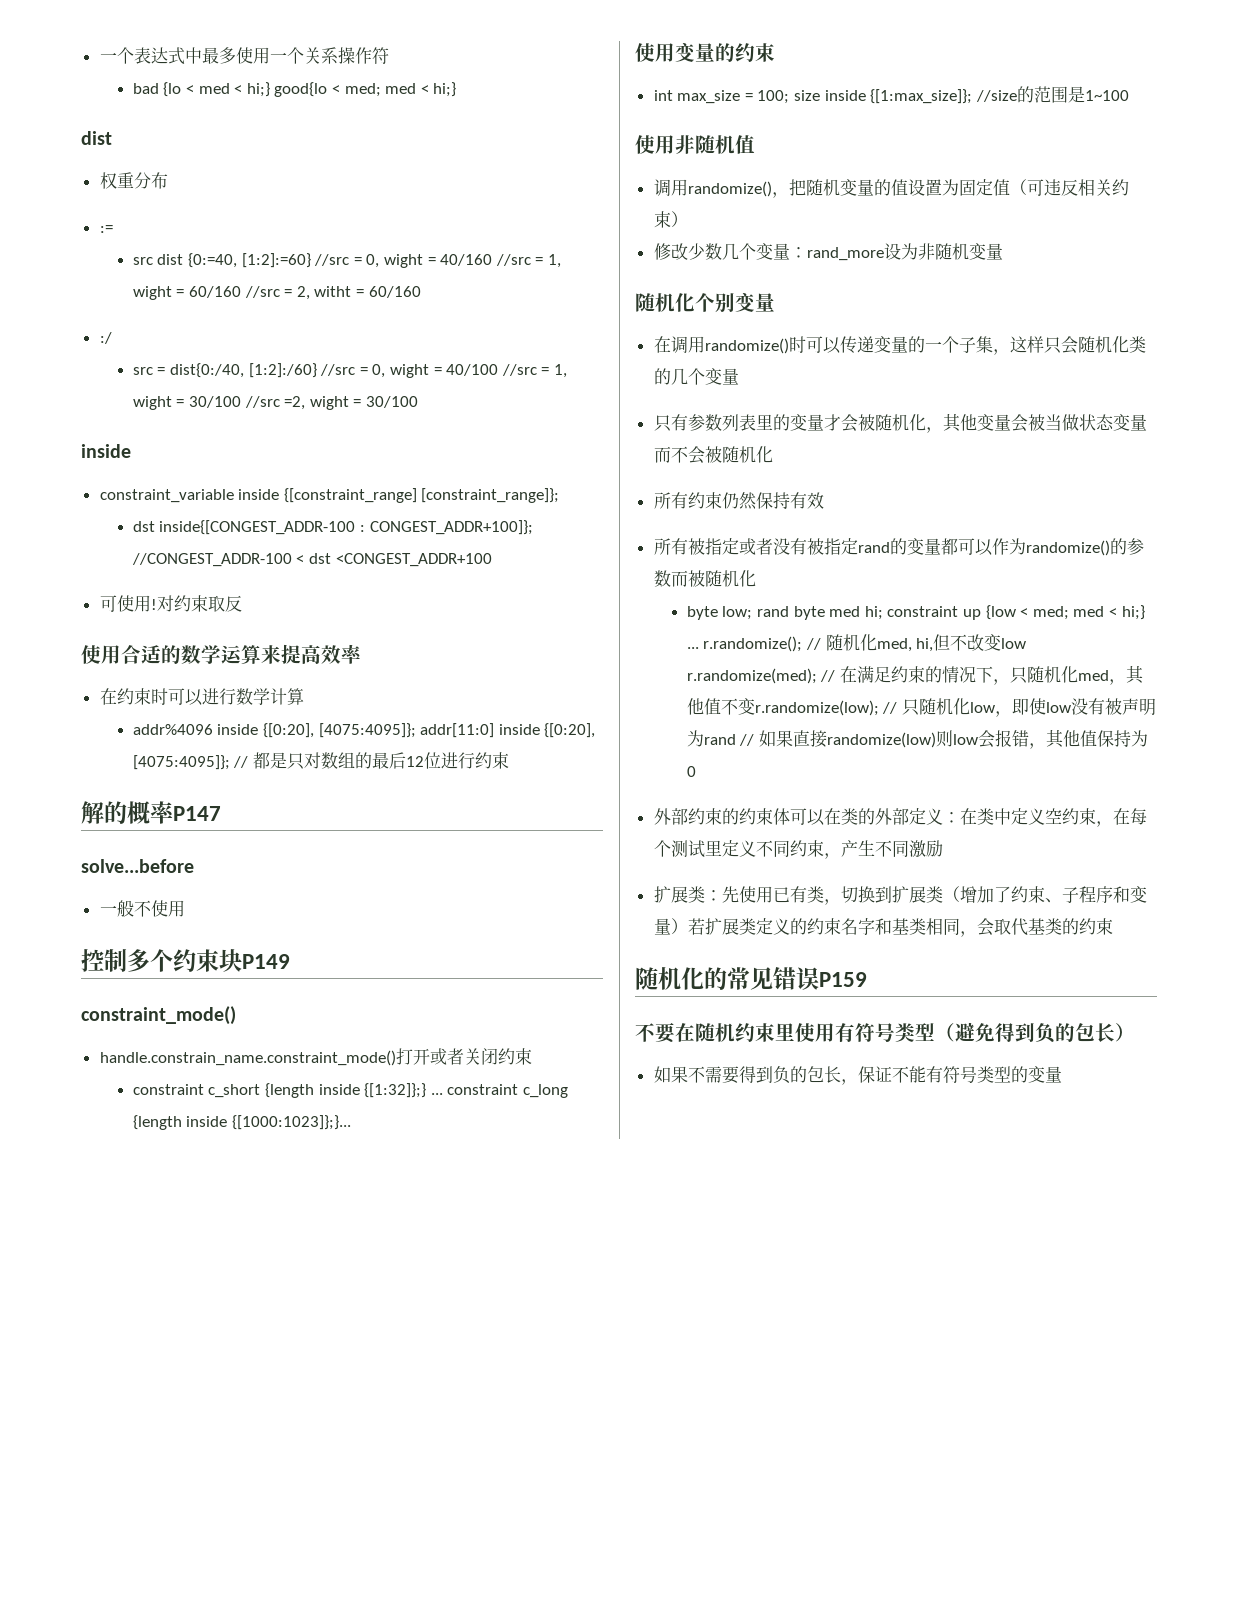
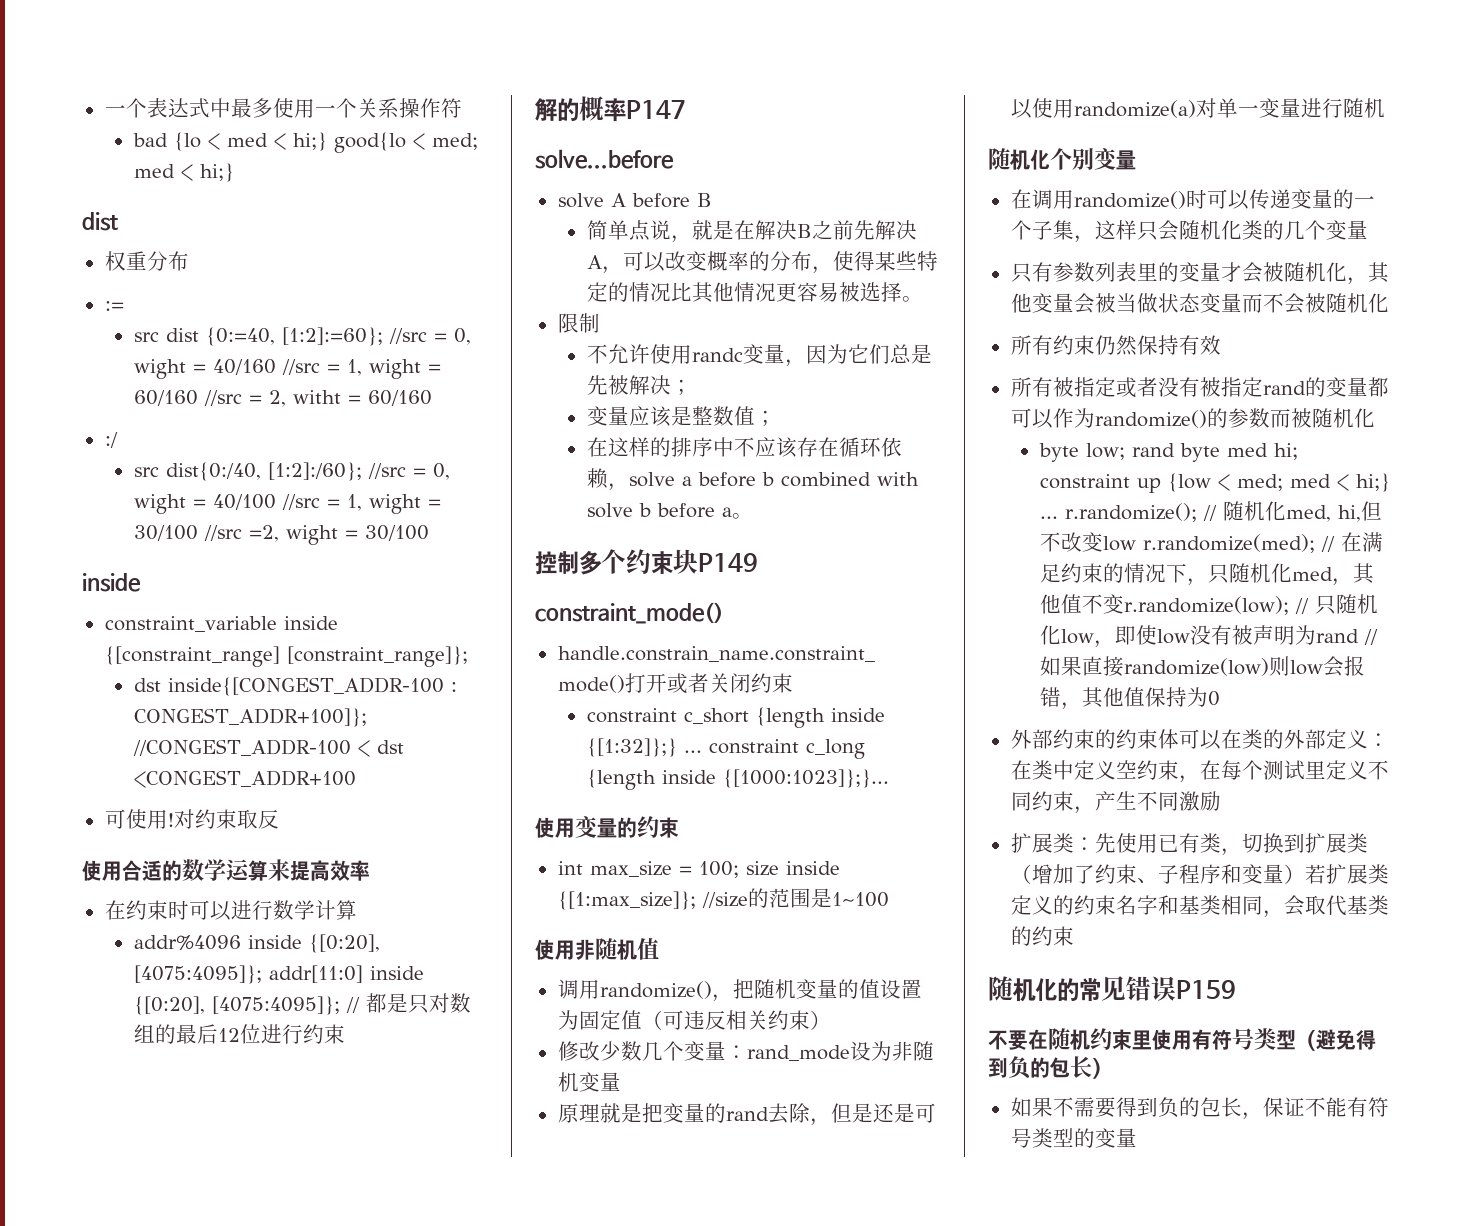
- src dist {0:=40, [1:2]:=60} //src = 0, wight = 40/160 //src = 1, wight = 60/160 //src = 2, witht = 60/160
+ src dist {0:=40, [1:2]:=60}; //src = 0, wight = 40/160 //src = 1, wight = 60/160 //src = 2, witht = 60/160
- src = dist{0:/40, [1:2]:/60} //src = 0, wight = 40/100 //src = 1, wight = 30/100 //src =2, wight = 30/100
+ src dist{0:/40, [1:2]:/60}; //src = 0, wight = 40/100 //src = 1, wight = 30/100 //src =2, wight = 30/100
- 一般不使用
+ solve A before B
+ 简单点说，就是在解决B之前先解决A，可以改变概率的分布，使得某些特定的情况比其他情况更容易被选择。
+ 限制
+ 不允许使用randc变量，因为它们总是先被解决；
+ 变量应该是整数值；
+ 在这样的排序中不应该存在循环依赖，solve a before b combined with solve b before a。
- 修改少数几个变量：rand_more设为非随机变量
+ 修改少数几个变量：rand_mode设为非随机变量
+ 原理就是把变量的rand去除，但是还是可以使用randomize(a)对单一变量进行随机

